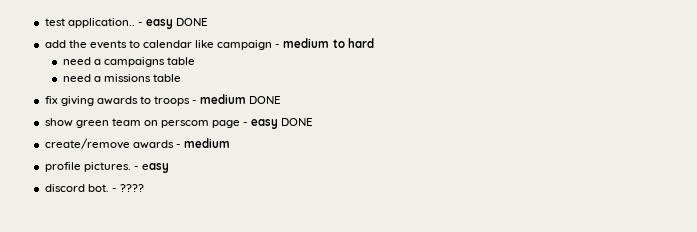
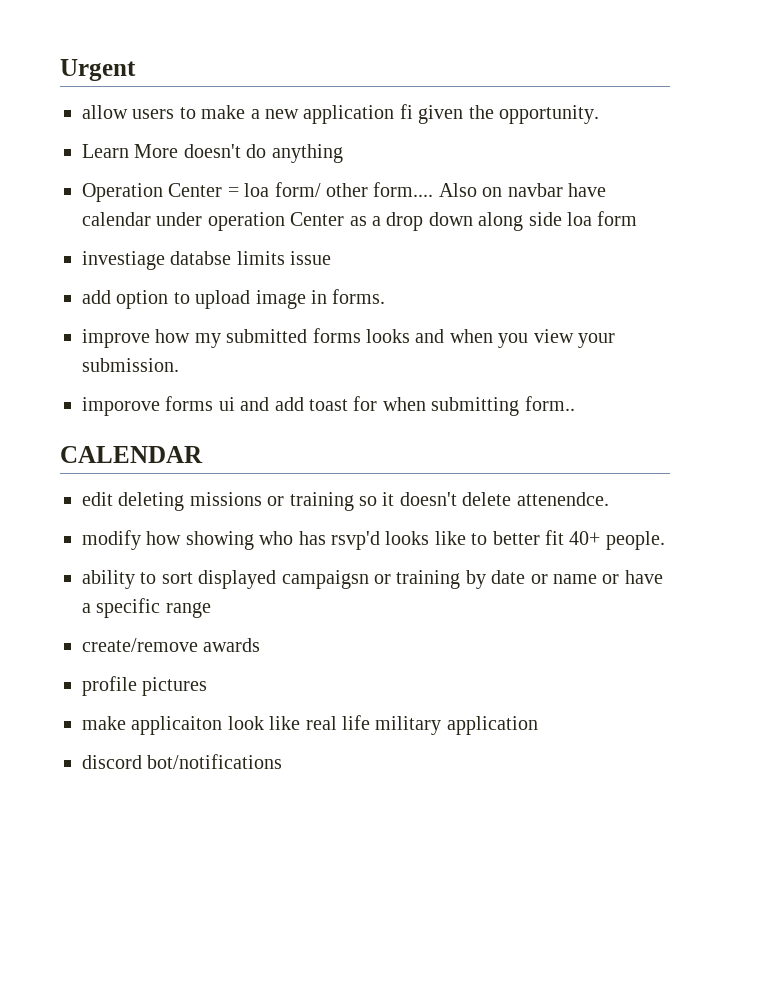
- test application.. - easy DONE
- add the events to calendar like campaign - medium to hard
- need a campaigns table
- need a missions table
- fix giving awards to troops - medium DONE
- show green team on perscom page - easy DONE
+ Urgent
+ allow users to make a new application fi given the opportunity.
+ Learn More doesn't do anything
+ Operation Center = loa form/ other form.... Also on navbar have calendar under operation Center as a drop down along side loa form
+ investiage databse limits issue
+ add option to upload image in forms.
+ improve how my submitted forms looks and when you view your submission.
+ imporove forms ui and add toast for when submitting form..
+ CALENDAR
+ edit deleting missions or training so it doesn't delete attenendce.
+ modify how showing who has rsvp'd looks like to better fit 40+ people.
+ ability to sort displayed campaigsn or training by date or name or have a specific range
- create/remove awards - medium
+ create/remove awards
- profile pictures. - easy
- discord bot. - ????
+ profile pictures
+ make applicaiton look like real life military application
+ discord bot/notifications

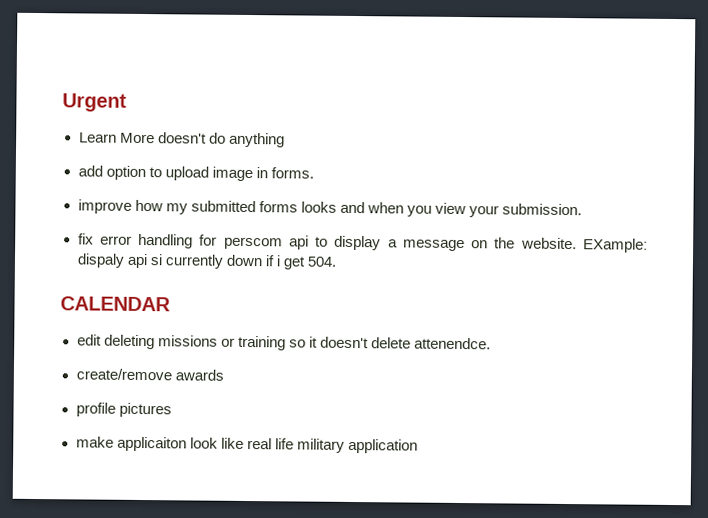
- allow users to make a new application fi given the opportunity.
- Operation Center = loa form/ other form.... Also on navbar have calendar under operation Center as a drop down along side loa form
- investiage databse limits issue
- imporove forms ui and add toast for when submitting form..
+ fix error handling for perscom api to display a message on the website. EXample: dispaly api si currently down if i get 504.
- modify how showing who has rsvp'd looks like to better fit 40+ people.
- ability to sort displayed campaigsn or training by date or name or have a specific range
- discord bot/notifications

